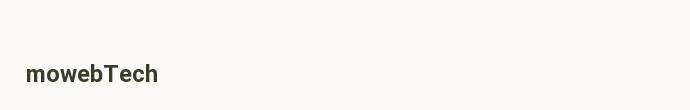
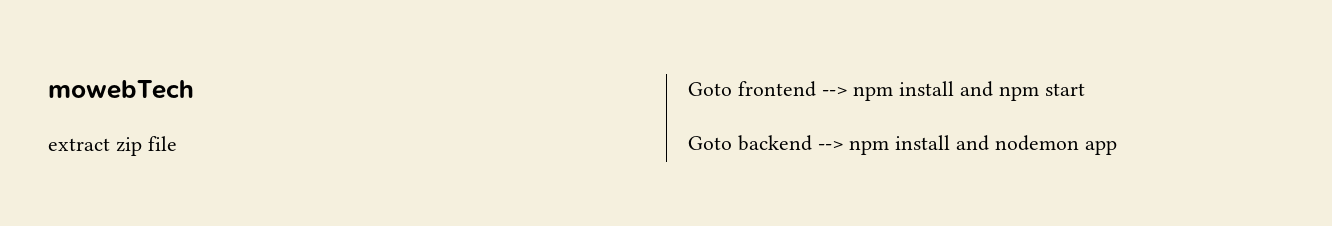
+ extract zip file
+ Goto frontend --> npm install and npm start
+ Goto backend --> npm install and nodemon app

